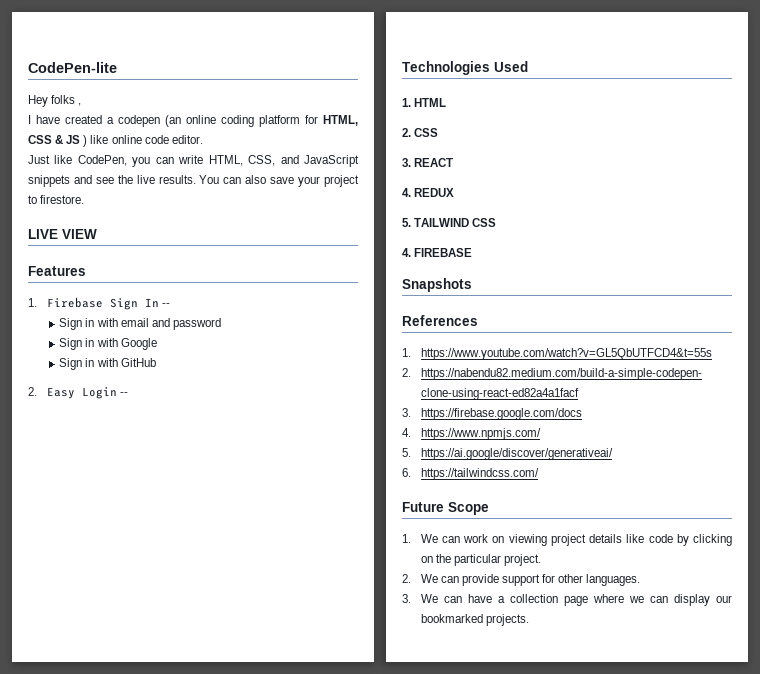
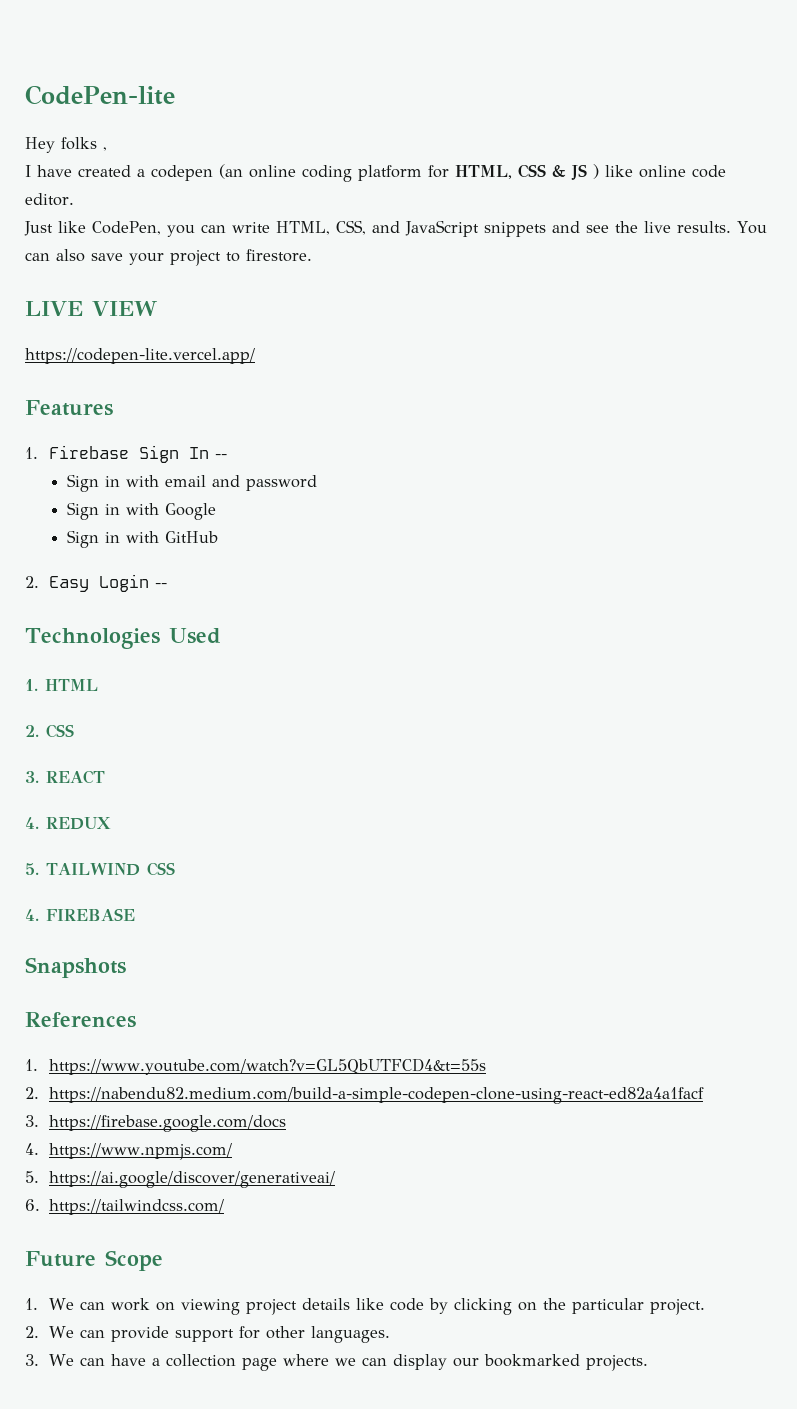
+ https://codepen-lite.vercel.app/

